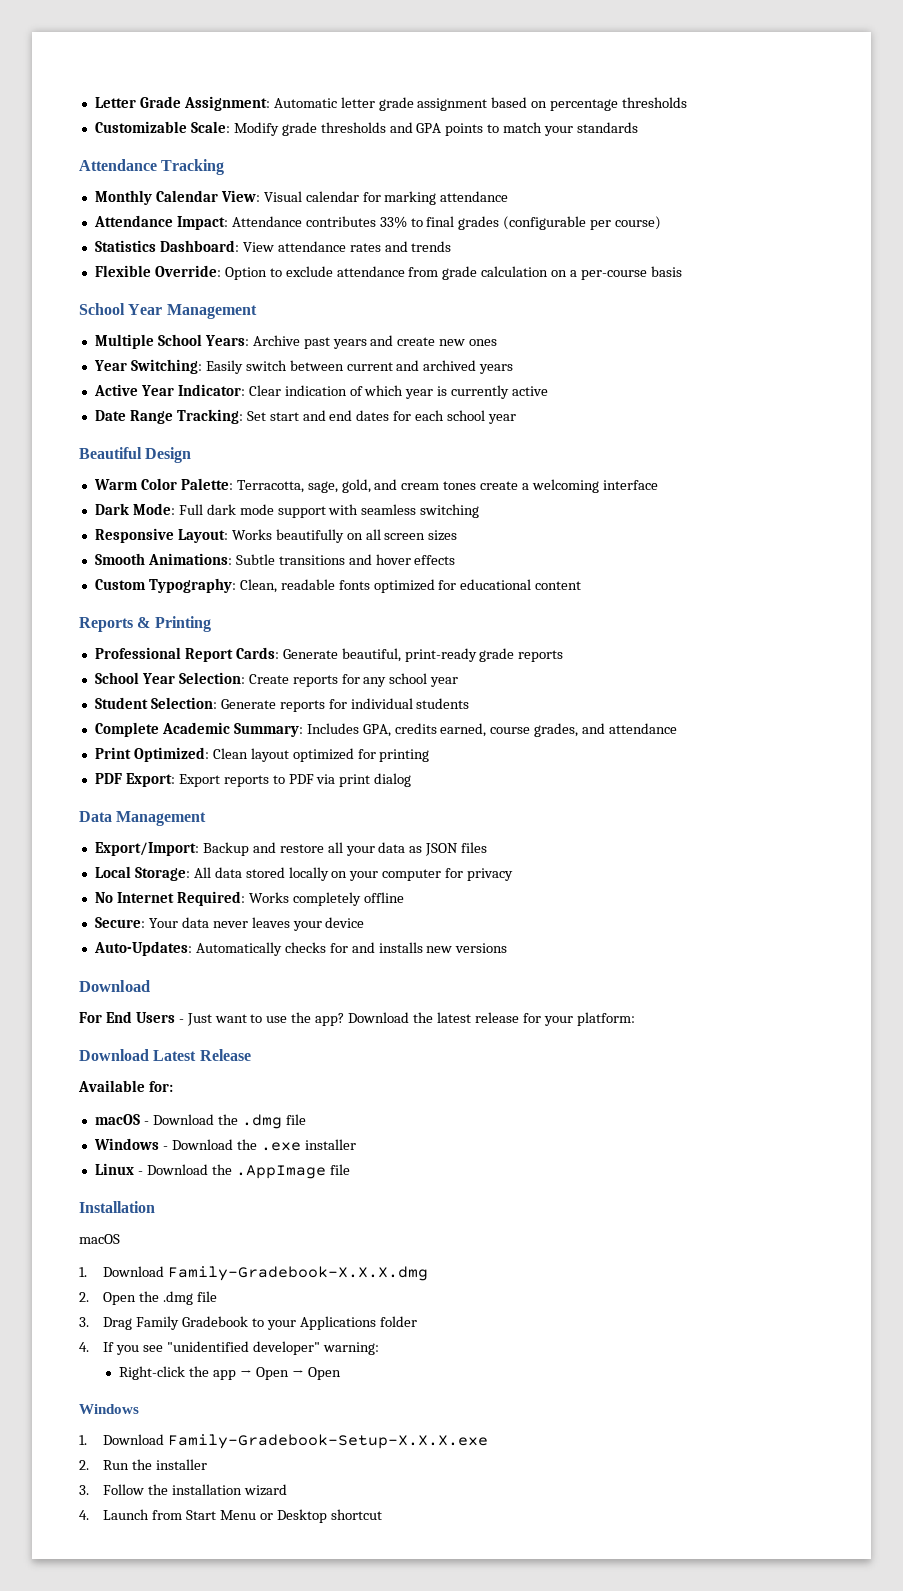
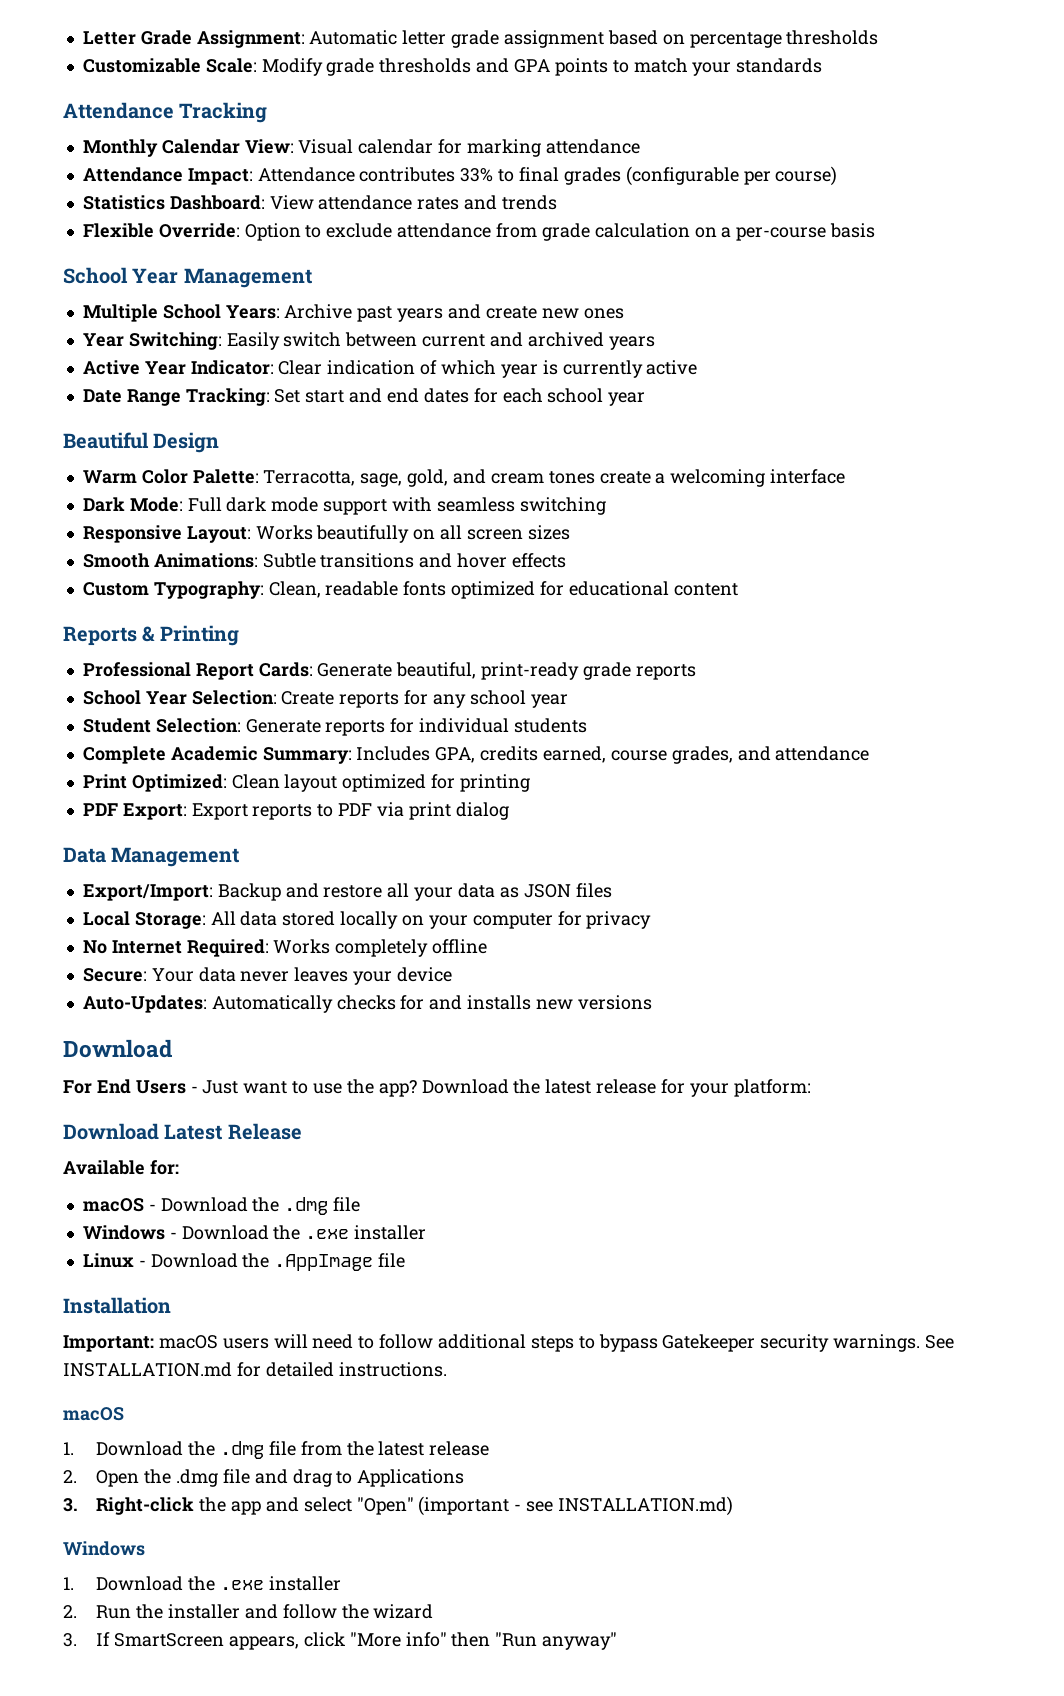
  Installation
+ Important: macOS users will need to follow additional steps to bypass Gatekeeper security warnings. See INSTALLATION.md for detailed instructions.
  macOS
- 1. Download Family-Gradebook-X.X.X.dmg
+ 1. Download the .dmg file from the latest release
- 2. Open the .dmg file
- 3. Drag Family Gradebook to your Applications folder
- 4. If you see "unidentified developer" warning:
- Right-click the app → Open → Open
+ 2. Open the .dmg file and drag to Applications
+ 3. Right-click the app and select "Open" (important - see INSTALLATION.md)
- 1. Download Family-Gradebook-Setup-X.X.X.exe
+ 1. Download the .exe installer
- 2. Run the installer
- 3. Follow the installation wizard
- 4. Launch from Start Menu or Desktop shortcut
+ 2. Run the installer and follow the wizard
+ 3. If SmartScreen appears, click "More info" then "Run anyway"

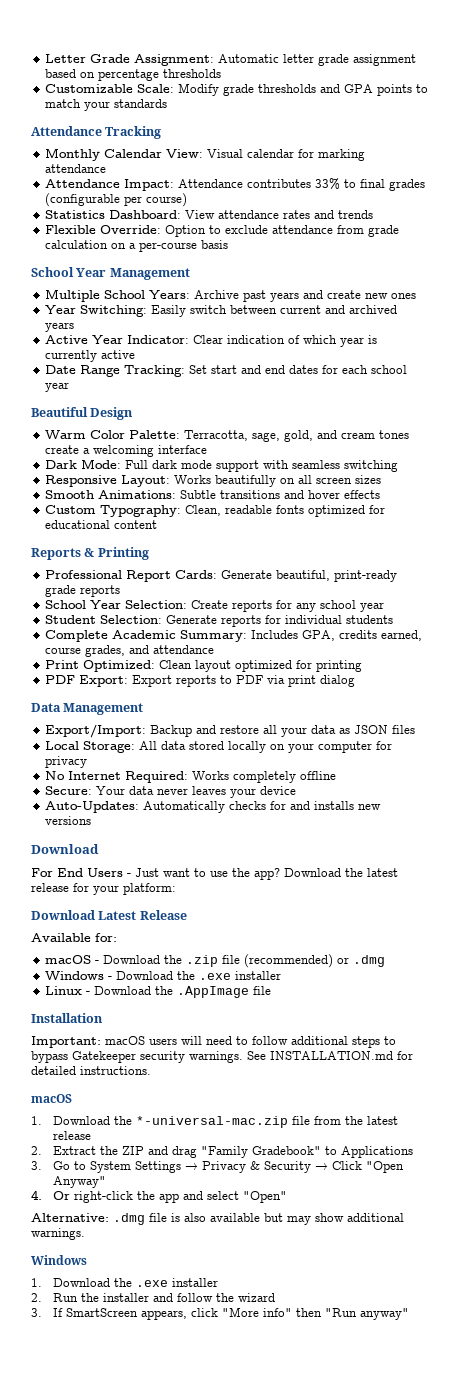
- macOS - Download the .dmg file
+ macOS - Download the .zip file (recommended) or .dmg
- 1. Download the .dmg file from the latest release
+ 1. Download the *-universal-mac.zip file from the latest release
- 2. Open the .dmg file and drag to Applications
- 3. Right-click the app and select "Open" (important - see INSTALLATION.md)
+ 2. Extract the ZIP and drag "Family Gradebook" to Applications
+ 3. Go to System Settings → Privacy & Security → Click "Open Anyway"
+ 4. Or right-click the app and select "Open"
+ Alternative: .dmg file is also available but may show additional warnings.

